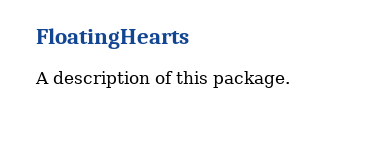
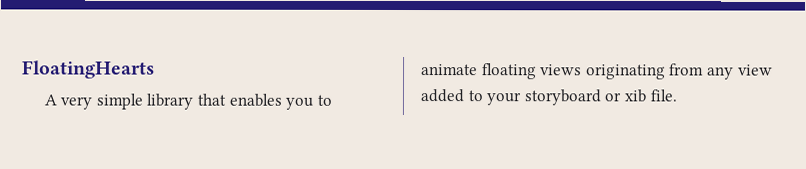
- A description of this package.
+ A very simple library that enables you to animate floating views originating from any view added to your storyboard or xib file.

